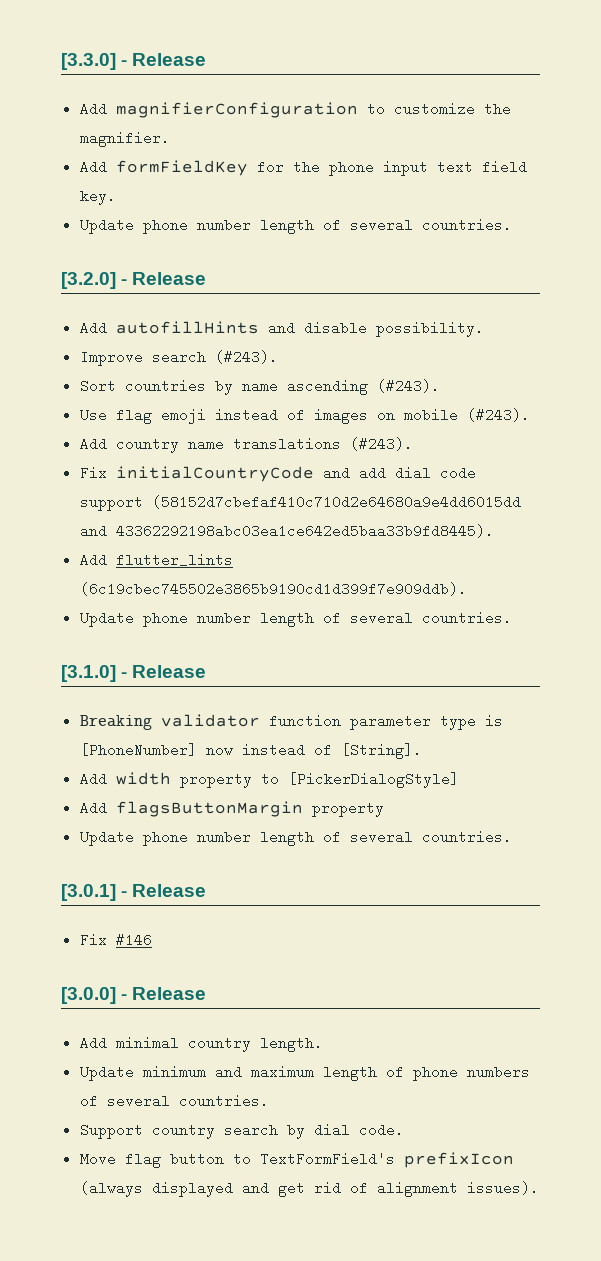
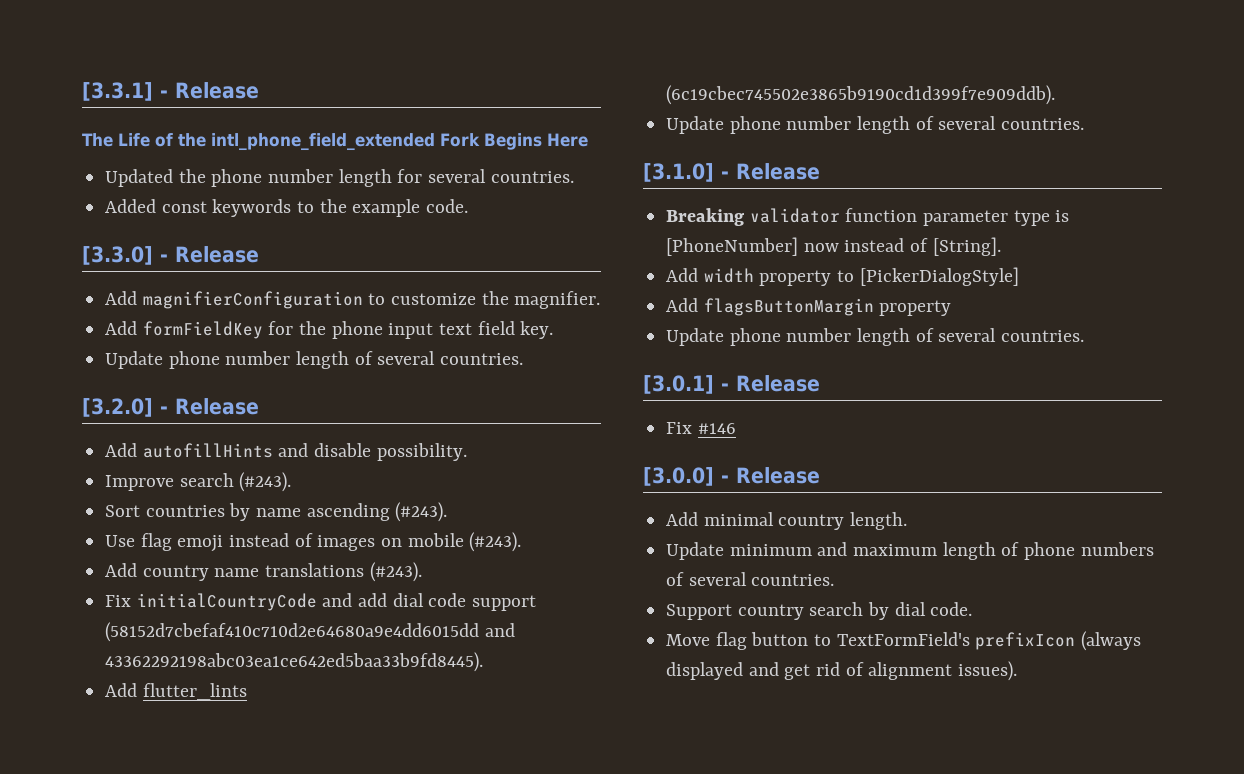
+ [3.3.1] - Release
+ The Life of the intl_phone_field_extended Fork Begins Here
+ Updated the phone number length for several countries.
+ Added const keywords to the example code.

